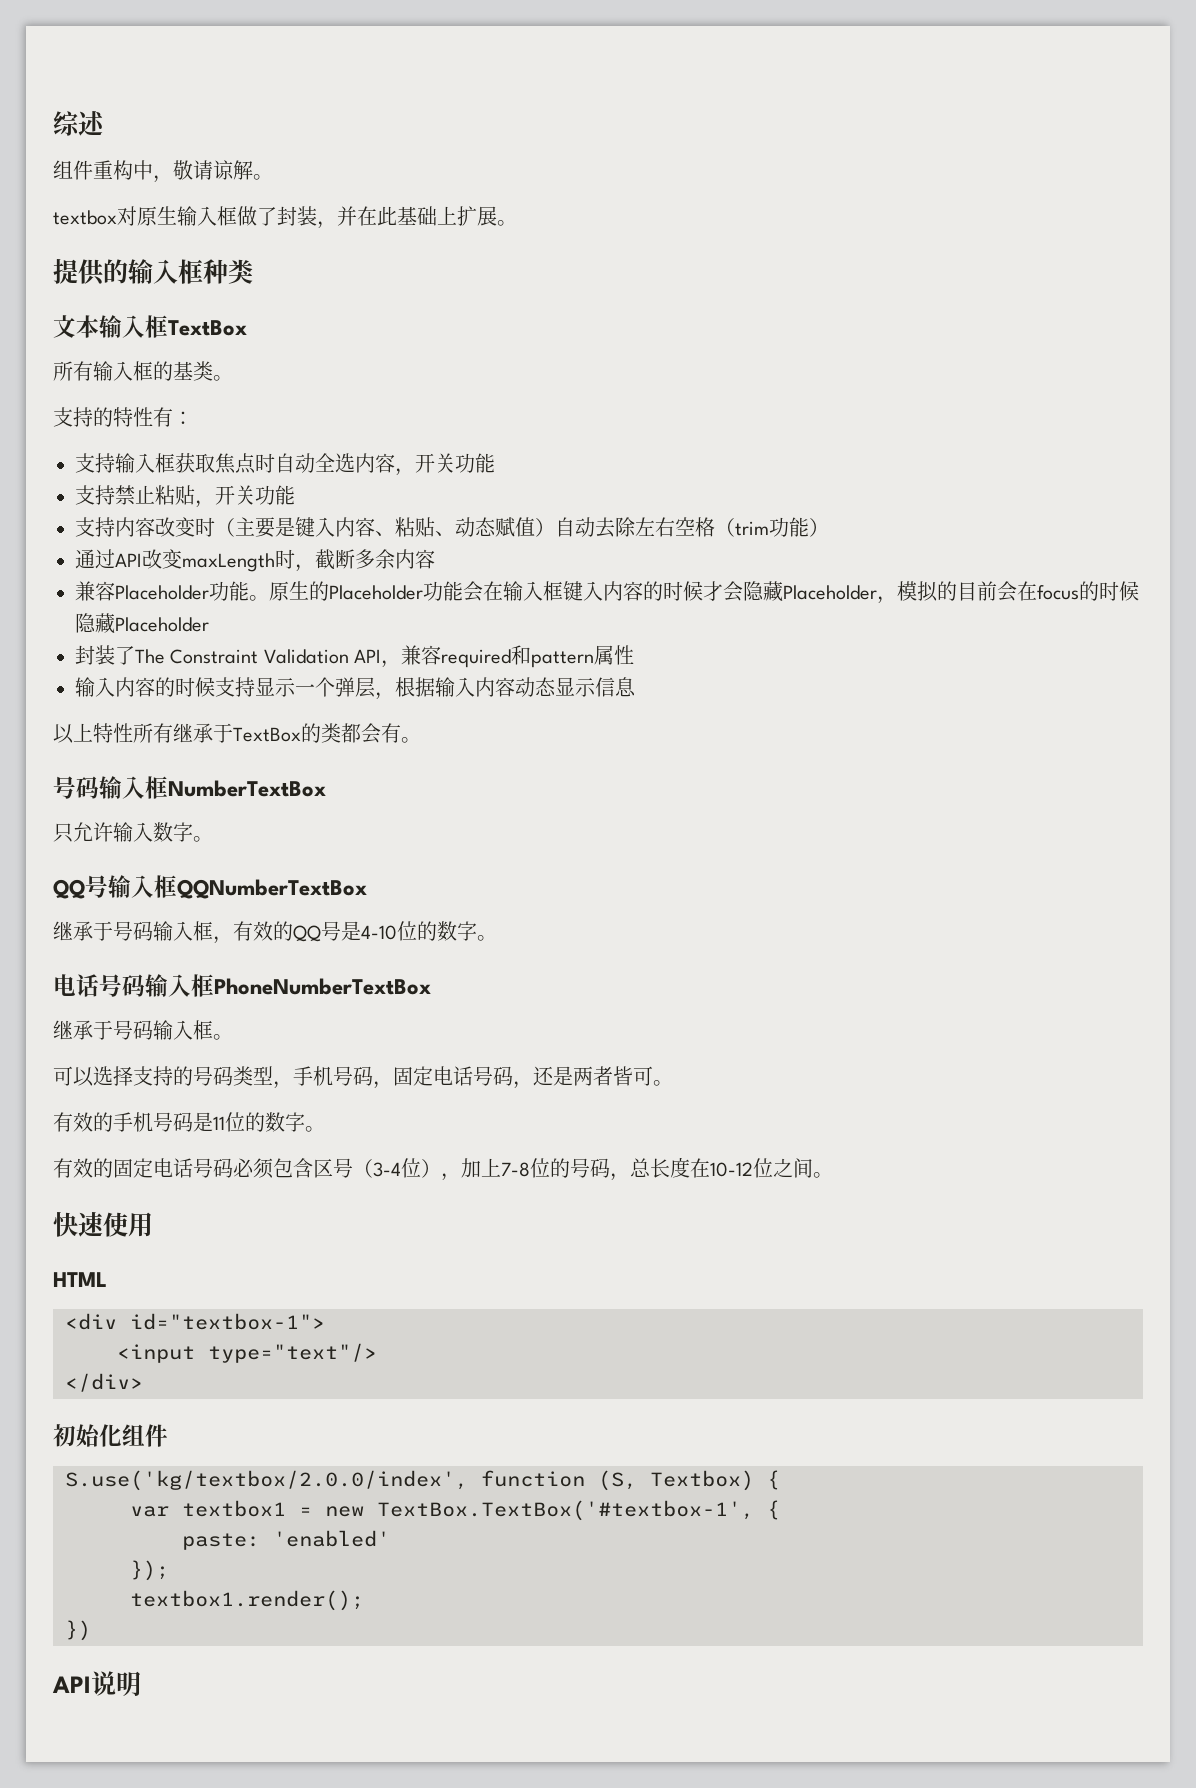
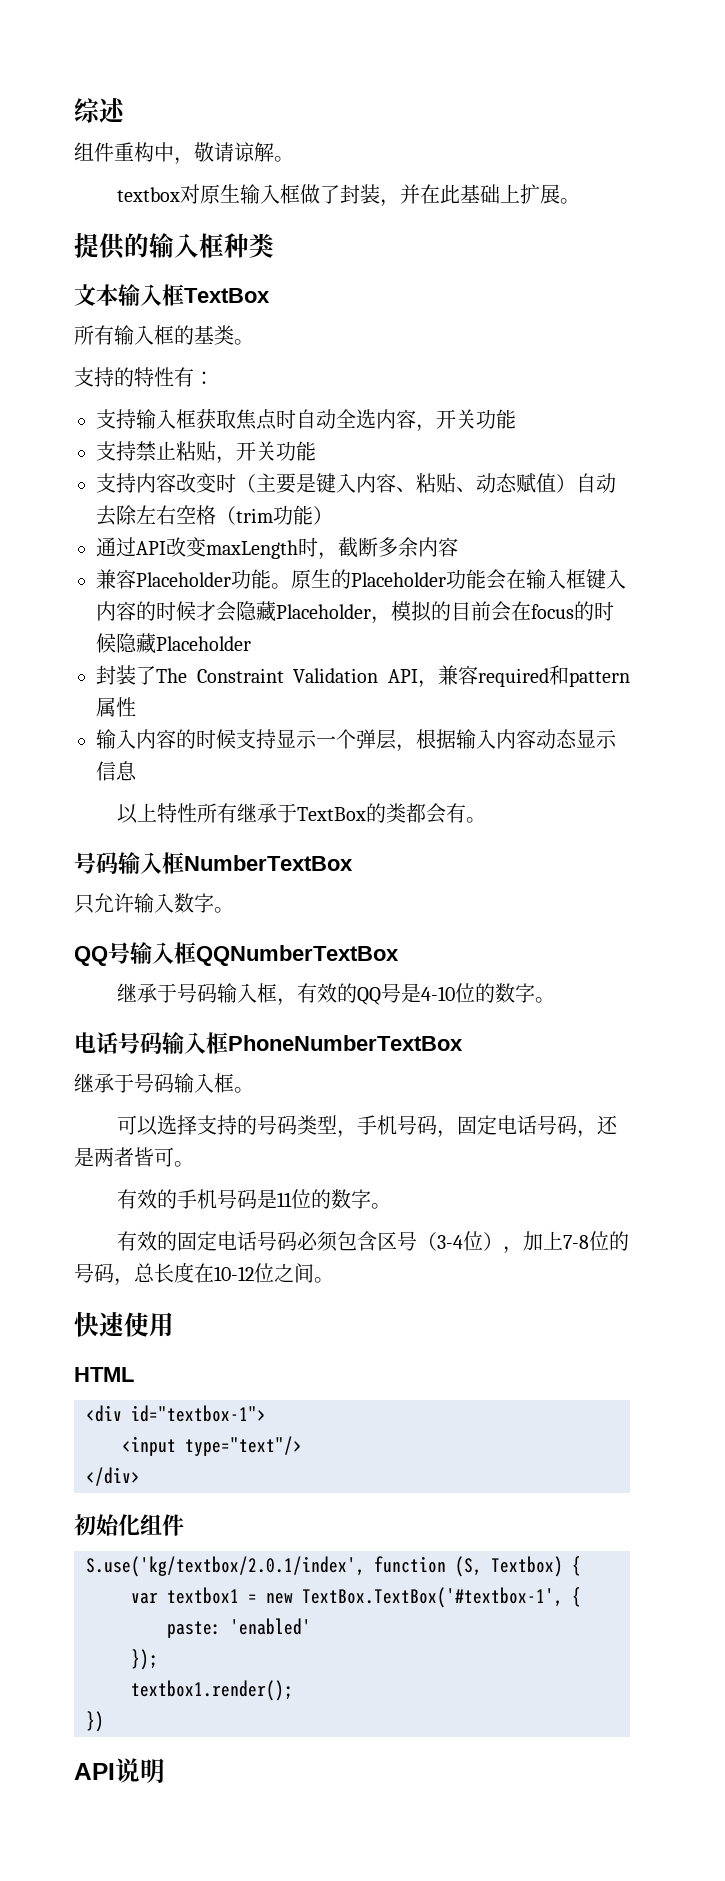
- S.use('kg/textbox/2.0.0/index', function (S, Textbox) {
+ S.use('kg/textbox/2.0.1/index', function (S, Textbox) {

